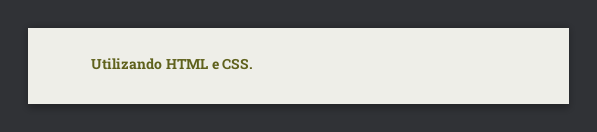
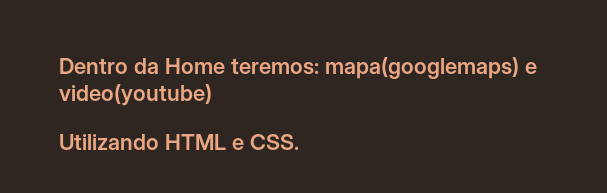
+ Dentro da Home teremos: mapa(googlemaps) e video(youtube)

